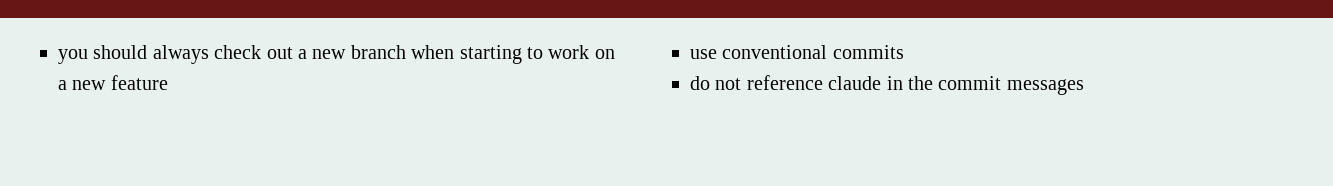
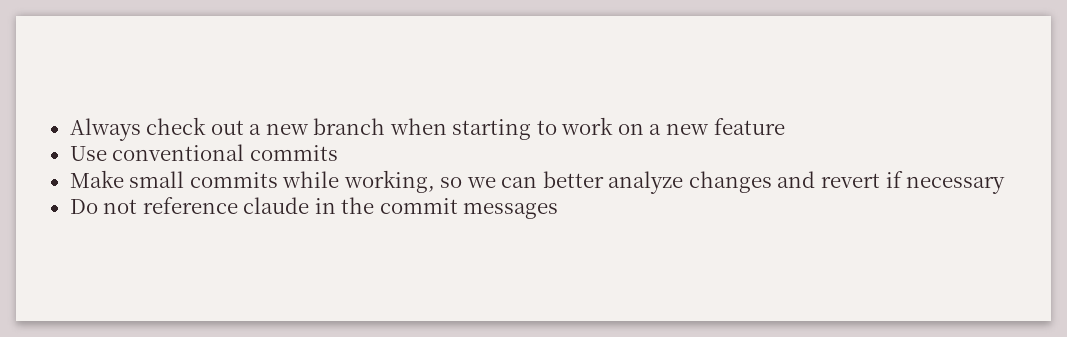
- you should always check out a new branch when starting to work on a new feature
+ Always check out a new branch when starting to work on a new feature
- use conventional commits
+ Use conventional commits
- do not reference claude in the commit messages
+ Make small commits while working, so we can better analyze changes and revert if necessary
+ Do not reference claude in the commit messages

